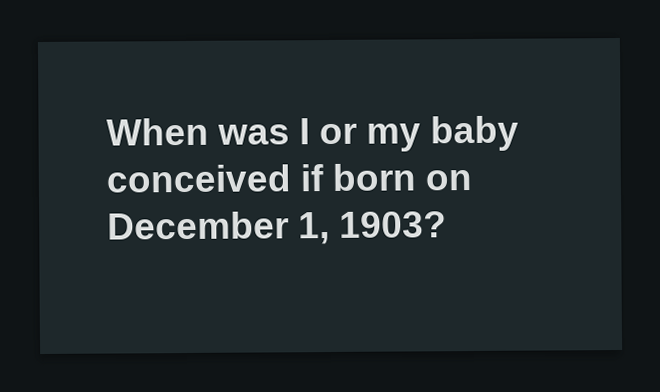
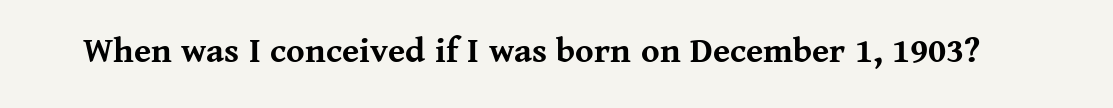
- When was I or my baby conceived if born on December 1, 1903?
+ When was I conceived if I was born on December 1, 1903?

